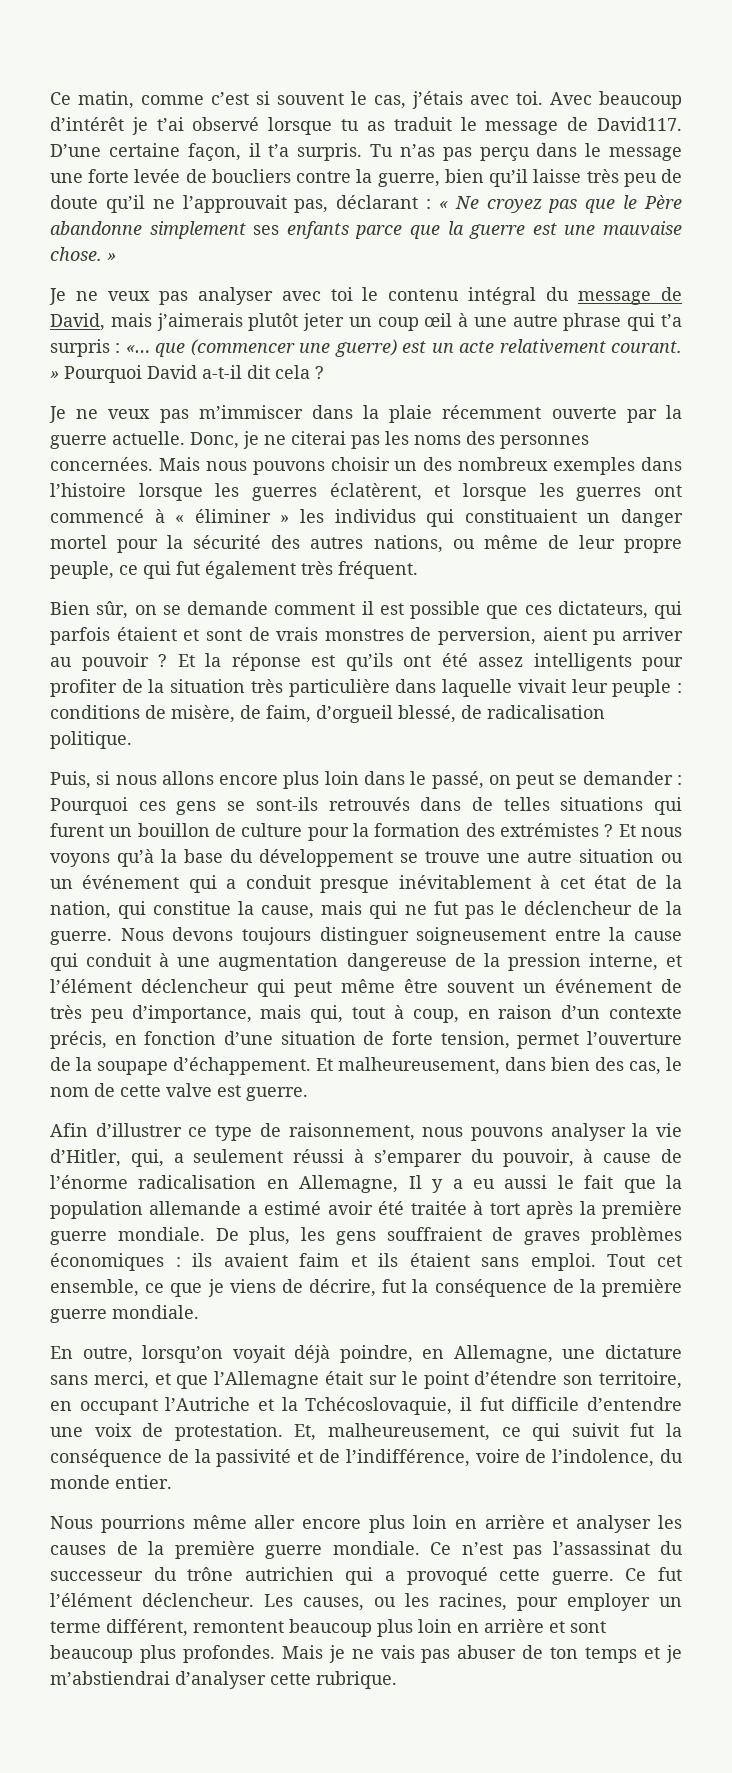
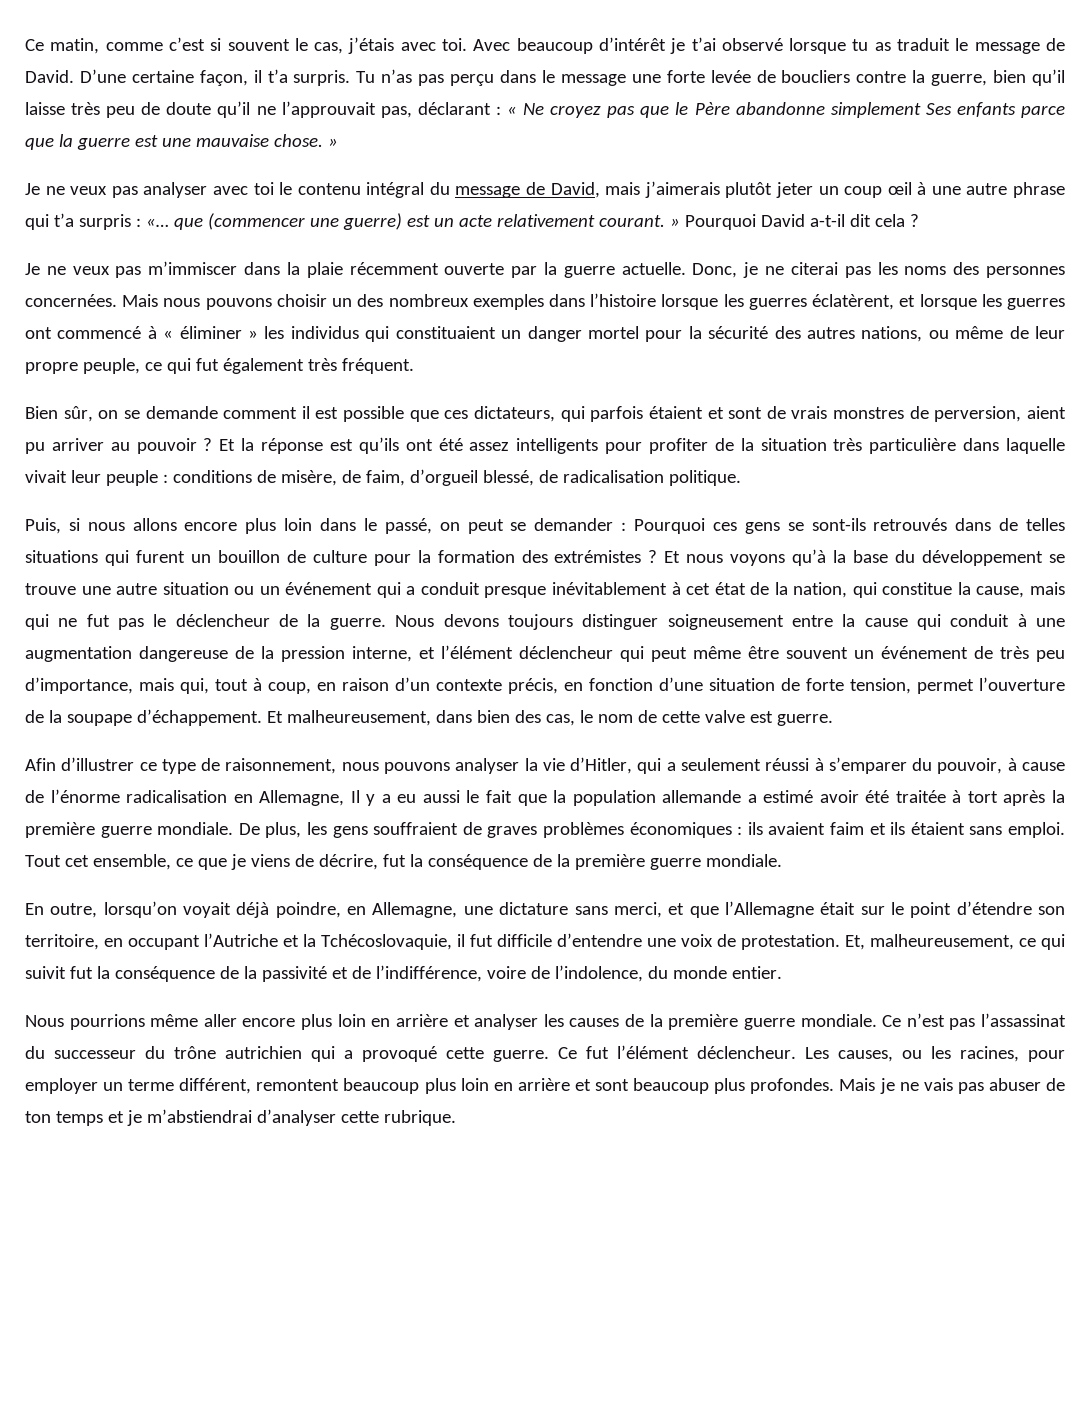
- Avec beaucoup d’intérêt je t’ai observé lorsque tu as traduit le message de David117.
+ Avec beaucoup d’intérêt je t’ai observé lorsque tu as traduit le message de David.
- Tu n’as pas perçu dans le message une forte levée de boucliers contre la guerre, bien qu’il laisse très peu de doute qu’il ne l’approuvait pas, déclarant : « Ne croyez pas que le Père abandonne simplement ses enfants parce que la guerre est une mauvaise chose. »
+ Tu n’as pas perçu dans le message une forte levée de boucliers contre la guerre, bien qu’il laisse très peu de doute qu’il ne l’approuvait pas, déclarant : « Ne croyez pas que le Père abandonne simplement Ses enfants parce que la guerre est une mauvaise chose. »
- Afin d’illustrer ce type de raisonnement, nous pouvons analyser la vie d’Hitler, qui, a seulement réussi à s’emparer du pouvoir, à cause de l’énorme radicalisation en Allemagne, Il y a eu aussi le fait que la population allemande a estimé avoir été traitée à tort après la première guerre mondiale.
+ Afin d’illustrer ce type de raisonnement, nous pouvons analyser la vie d’Hitler, qui a seulement réussi à s’emparer du pouvoir, à cause de l’énorme radicalisation en Allemagne, Il y a eu aussi le fait que la population allemande a estimé avoir été traitée à tort après la première guerre mondiale.

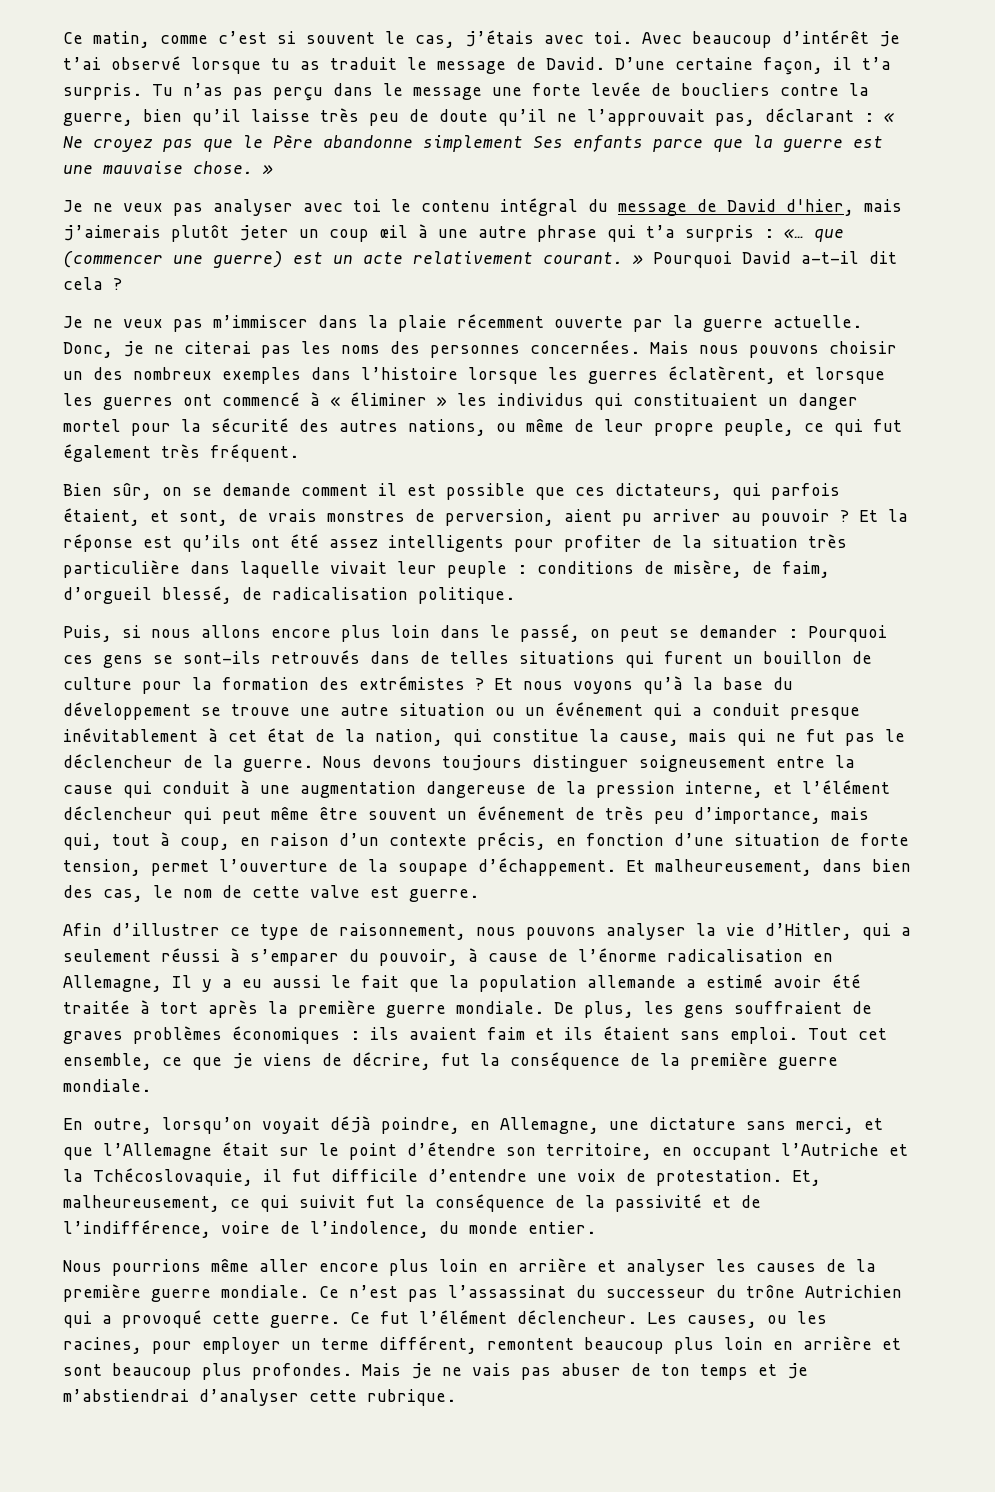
- Je ne veux pas analyser avec toi le contenu intégral du message de David, mais j’aimerais plutôt jeter un coup œil à une autre phrase qui t’a surpris : «… que (commencer une guerre) est un acte relativement courant. » Pourquoi David a-t-il dit cela ?
+ Je ne veux pas analyser avec toi le contenu intégral du message de David d'hier, mais j’aimerais plutôt jeter un coup œil à une autre phrase qui t’a surpris : «… que (commencer une guerre) est un acte relativement courant. » Pourquoi David a-t-il dit cela ?
- Bien sûr, on se demande comment il est possible que ces dictateurs, qui parfois étaient et sont de vrais monstres de perversion, aient pu arriver au pouvoir ?
+ Bien sûr, on se demande comment il est possible que ces dictateurs, qui parfois étaient, et sont, de vrais monstres de perversion, aient pu arriver au pouvoir ?
- Ce n’est pas l’assassinat du successeur du trône autrichien qui a provoqué cette guerre.
+ Ce n’est pas l’assassinat du successeur du trône Autrichien qui a provoqué cette guerre.

